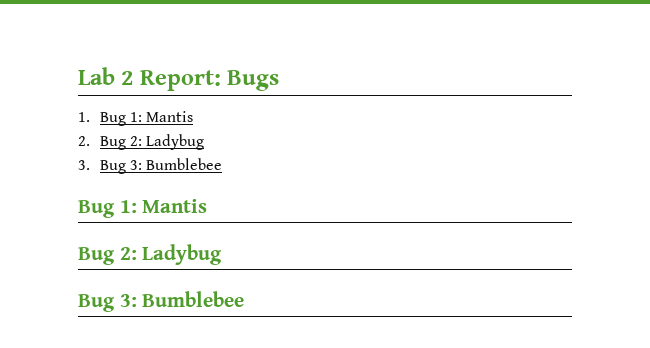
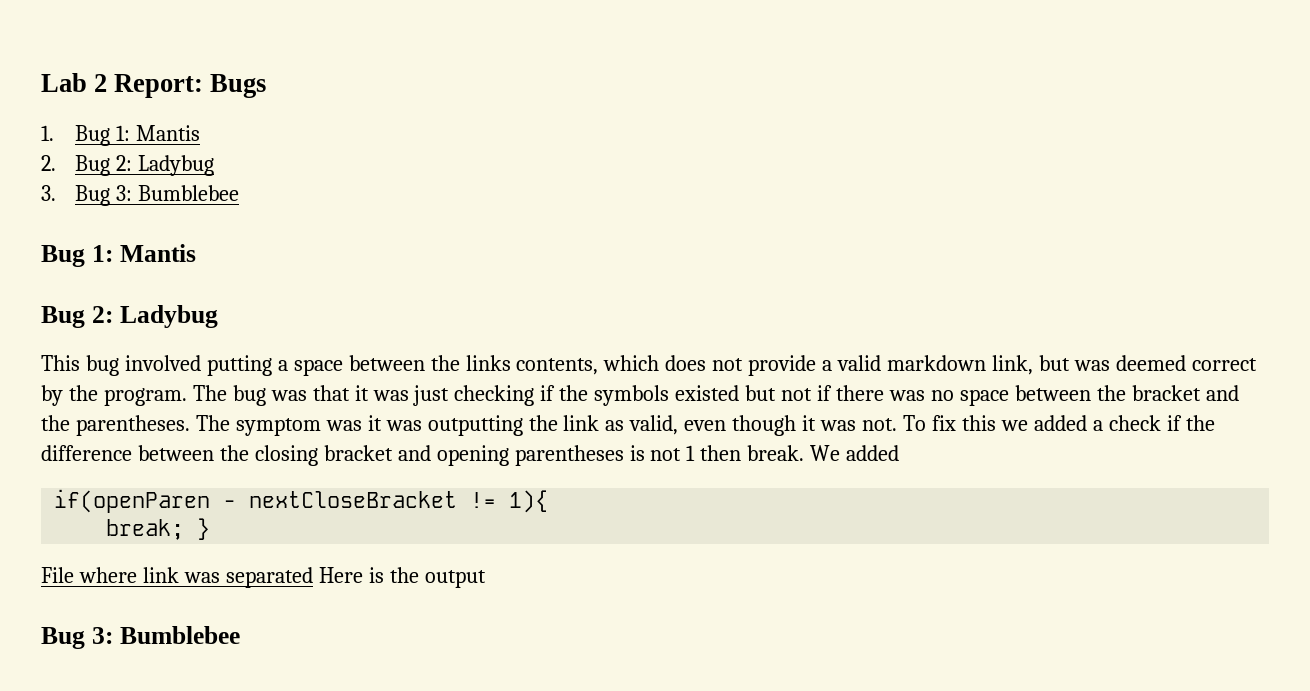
+ This bug involved putting a space between the links contents, which does not provide a valid markdown link, but was deemed correct by the program. The bug was that it was just checking if the symbols existed but not if there was no space between the bracket and the parentheses. The symptom was it was outputting the link as valid, even though it was not. To fix this we added a check if the difference between the closing bracket and opening parentheses is not 1 then break. We added
+ if(openParen - nextCloseBracket != 1){
+ break; }
+ File where link was separated Here is the output

